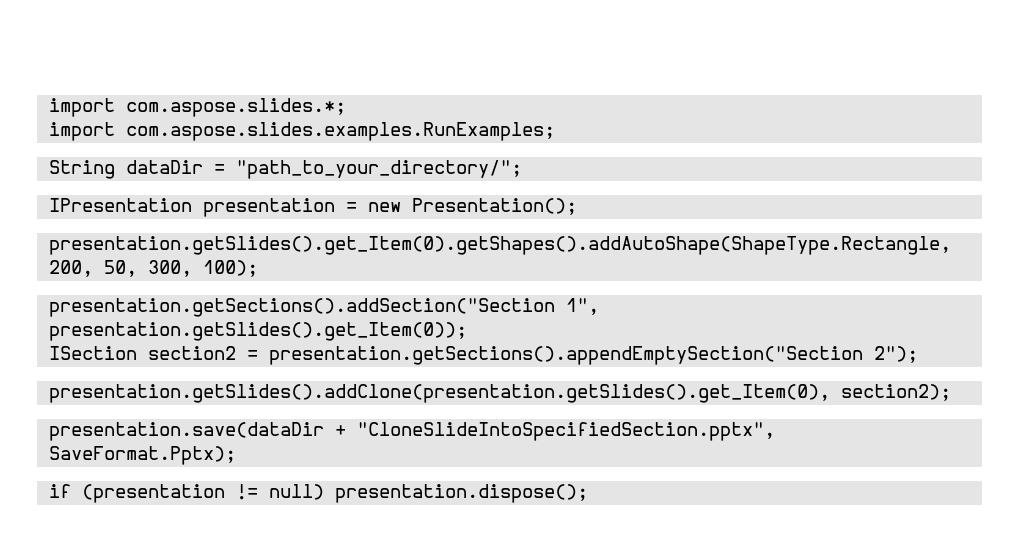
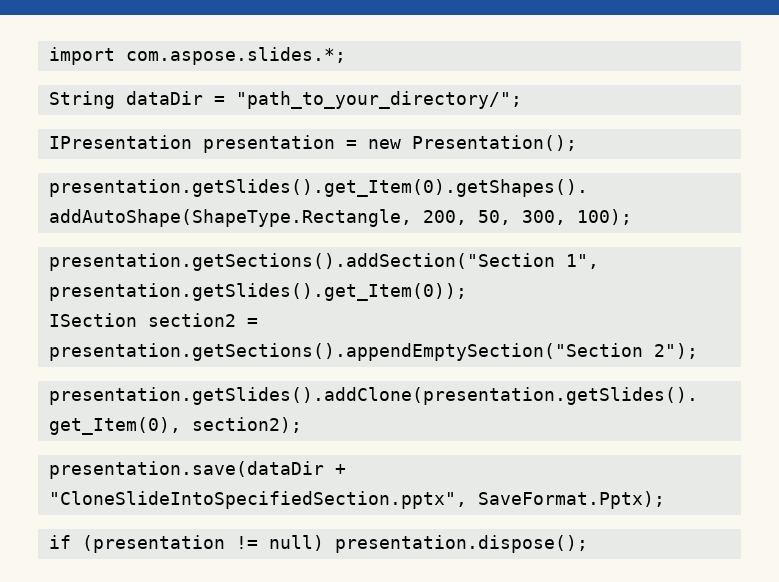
- import com.aspose.slides.examples.RunExamples;

